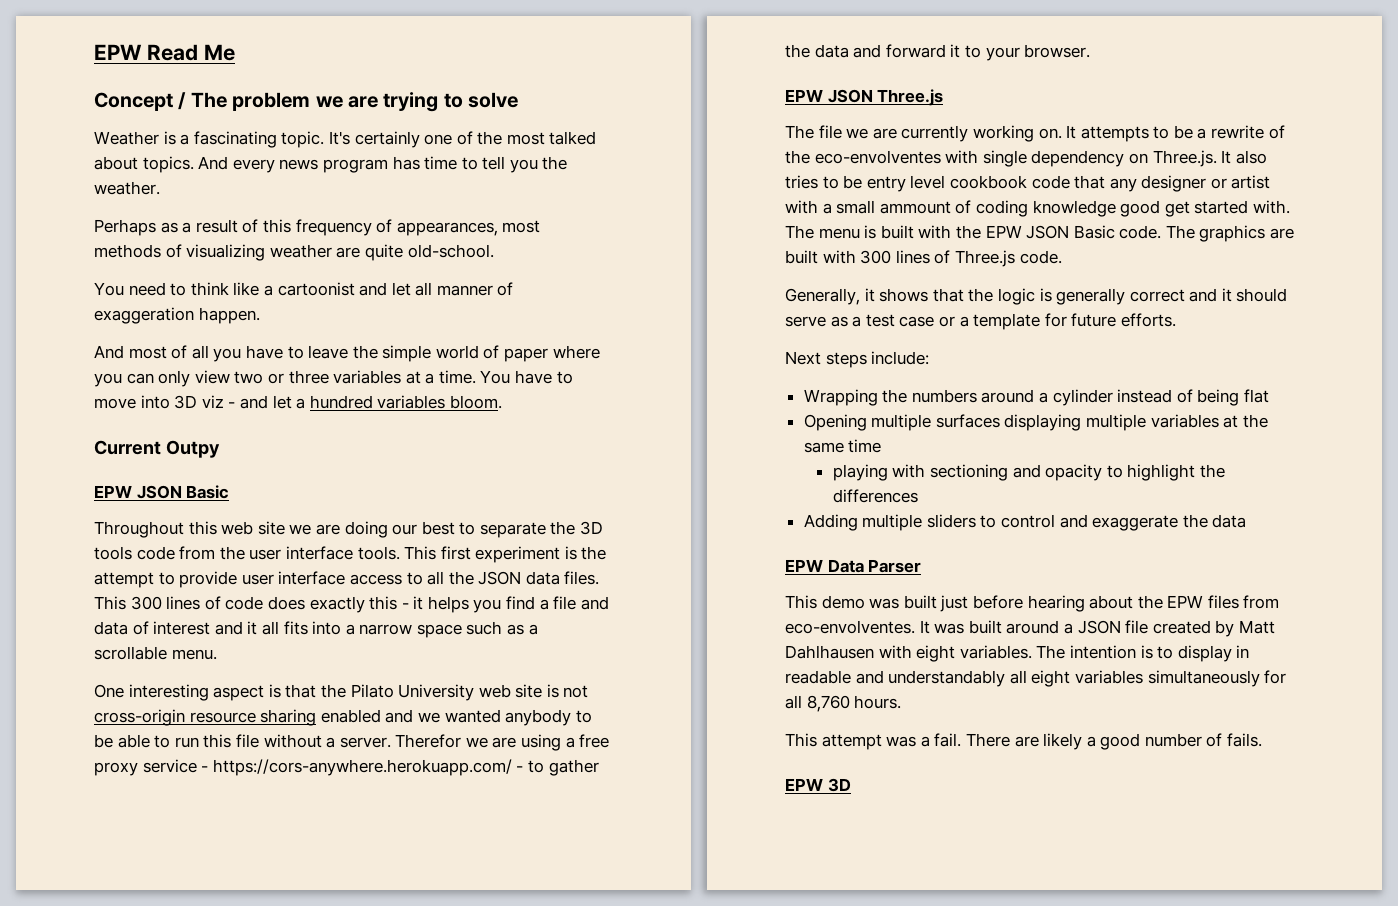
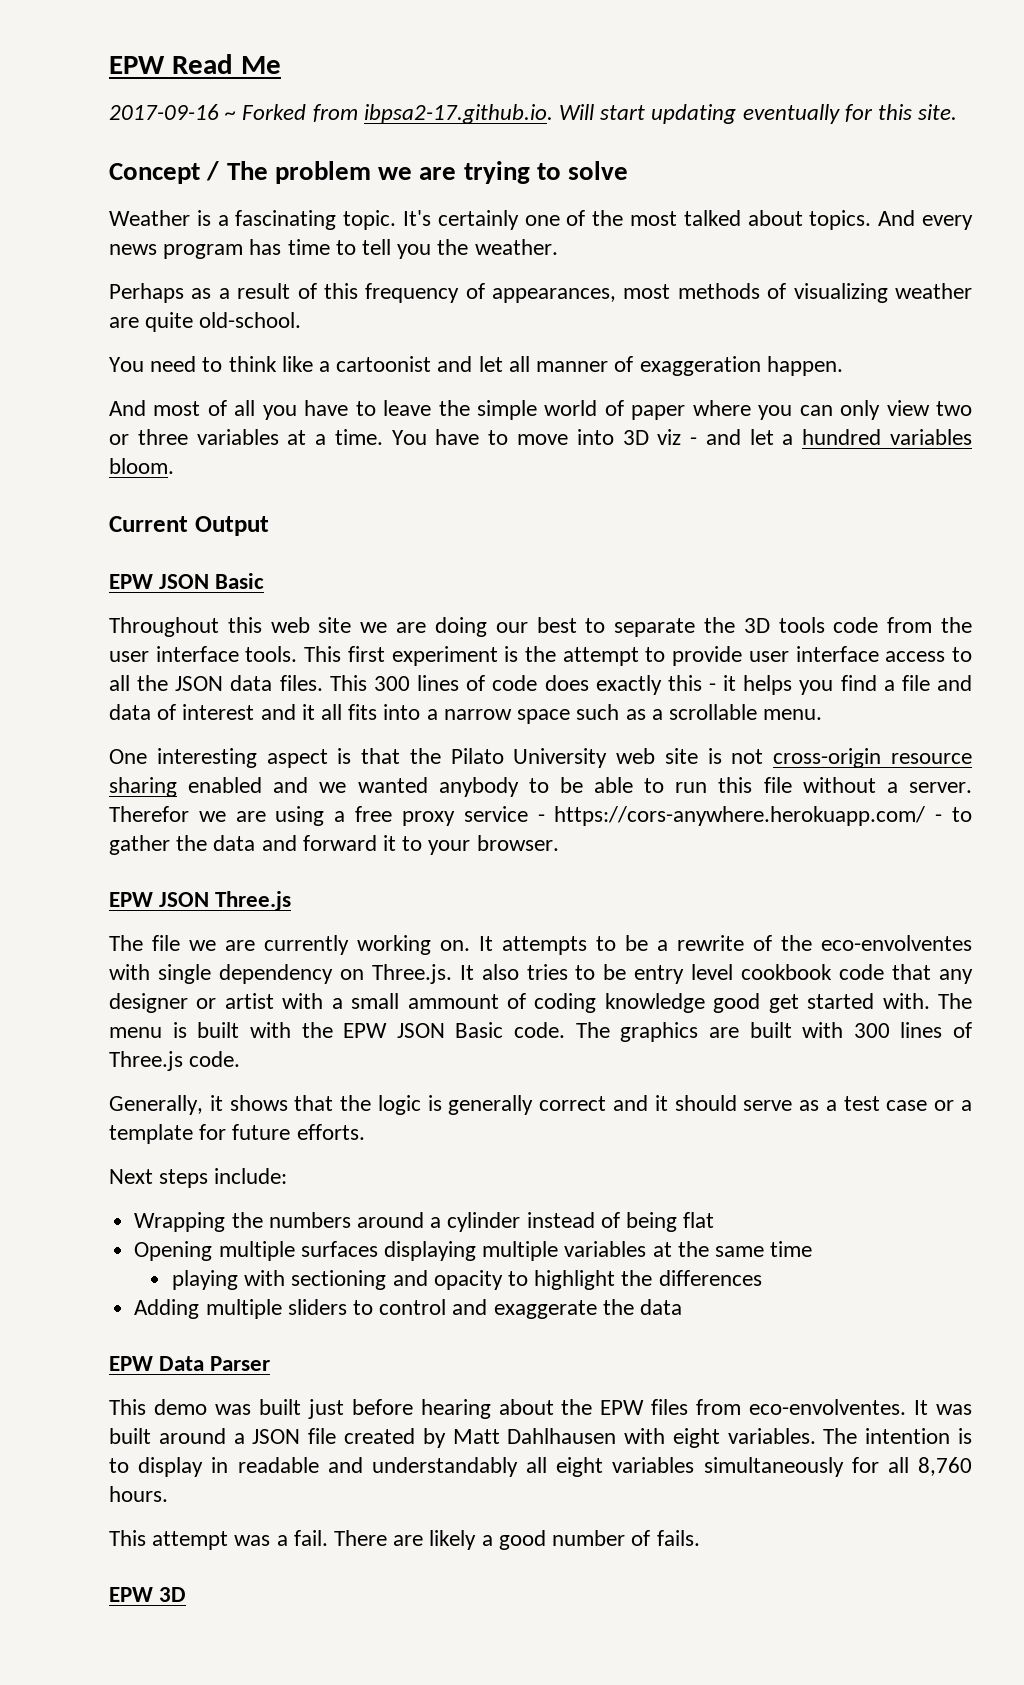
+ 2017-09-16 ~ Forked from ibpsa2-17.github.io. Will start updating eventually for this site.
- Current Outpy
+ Current Output

